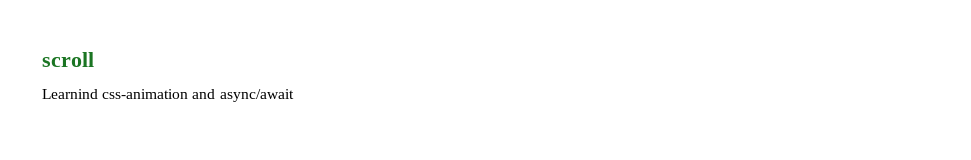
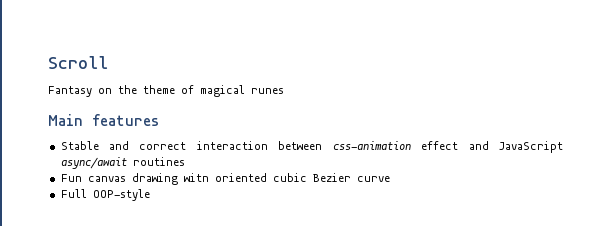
- scroll
- Learnind css-animation and async/await
+ Scroll
+ Fantasy on the theme of magical runes
+ Main features
+ Stable and correct interaction between css-animation effect and JavaScript async/await routines
+ Fun canvas drawing witn oriented cubic Bezier curve
+ Full OOP-style

